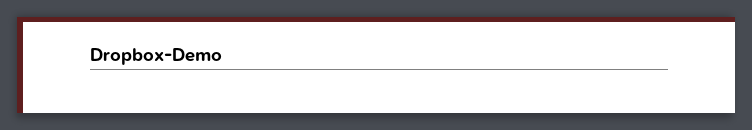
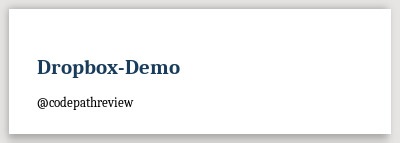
+ @codepathreview

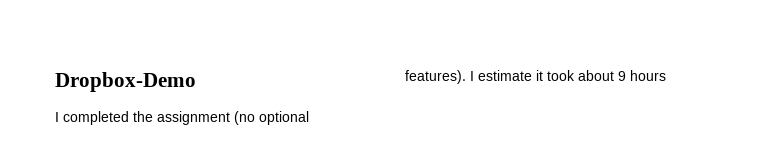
- @codepathreview
+ I completed the assignment (no optional features). I estimate it took about 9 hours

